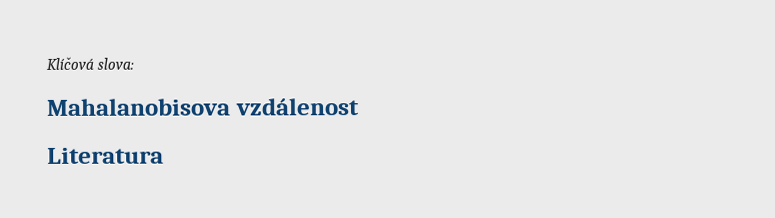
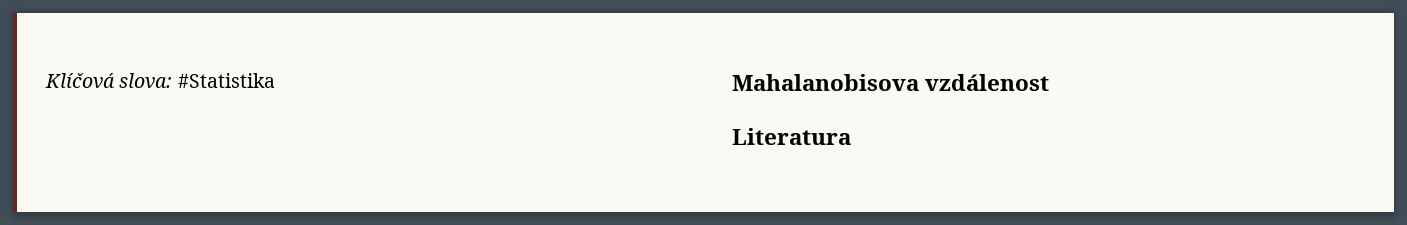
- Klíčová slova:
+ Klíčová slova: #Statistika

